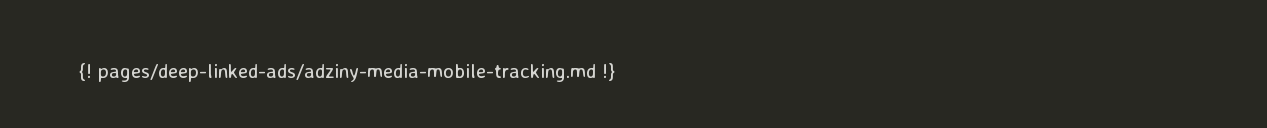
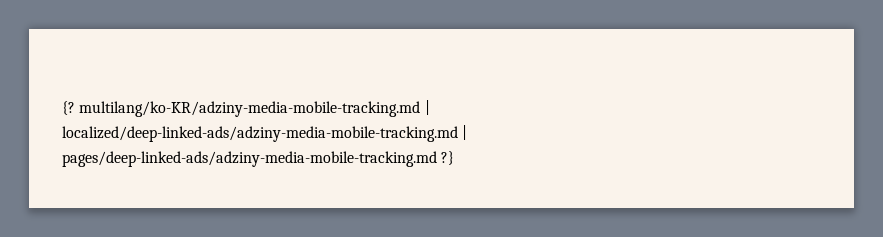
- {! pages/deep-linked-ads/adziny-media-mobile-tracking.md !}
+ {? multilang/ko-KR/adziny-media-mobile-tracking.md | localized/deep-linked-ads/adziny-media-mobile-tracking.md | pages/deep-linked-ads/adziny-media-mobile-tracking.md ?}

